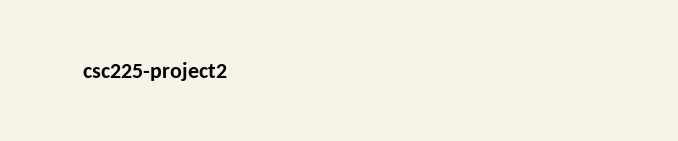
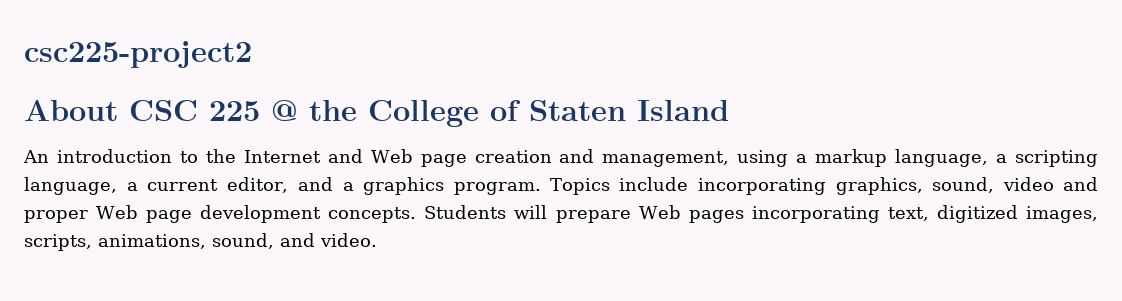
+ About CSC 225 @ the College of Staten Island
+ An introduction to the Internet and Web page creation and management, using a markup language, a scripting language, a current editor, and a graphics program. Topics include incorporating graphics, sound, video and proper Web page development concepts. Students will prepare Web pages incorporating text, digitized images, scripts, animations, sound, and video.

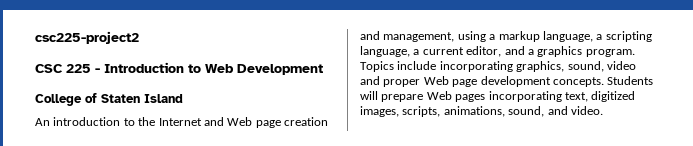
- About CSC 225 @ the College of Staten Island
+ CSC 225 - Introduction to Web Development
+ College of Staten Island

